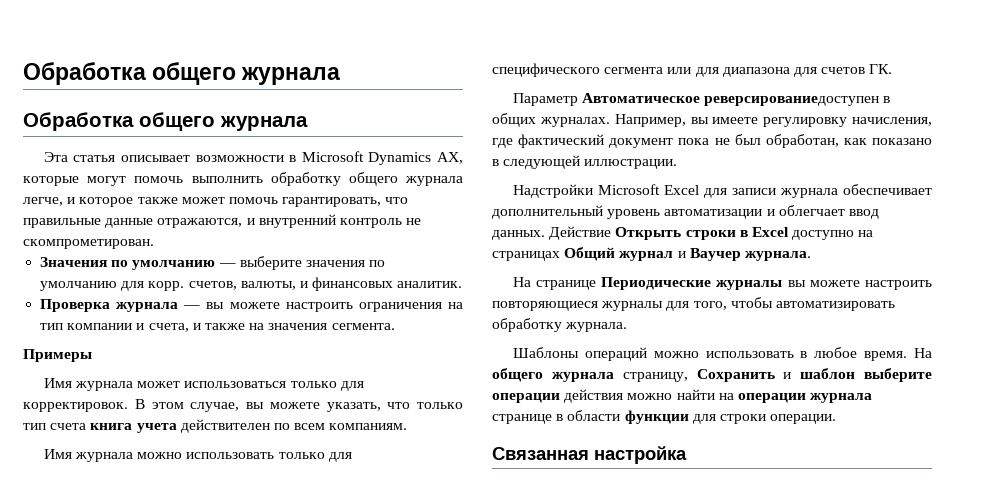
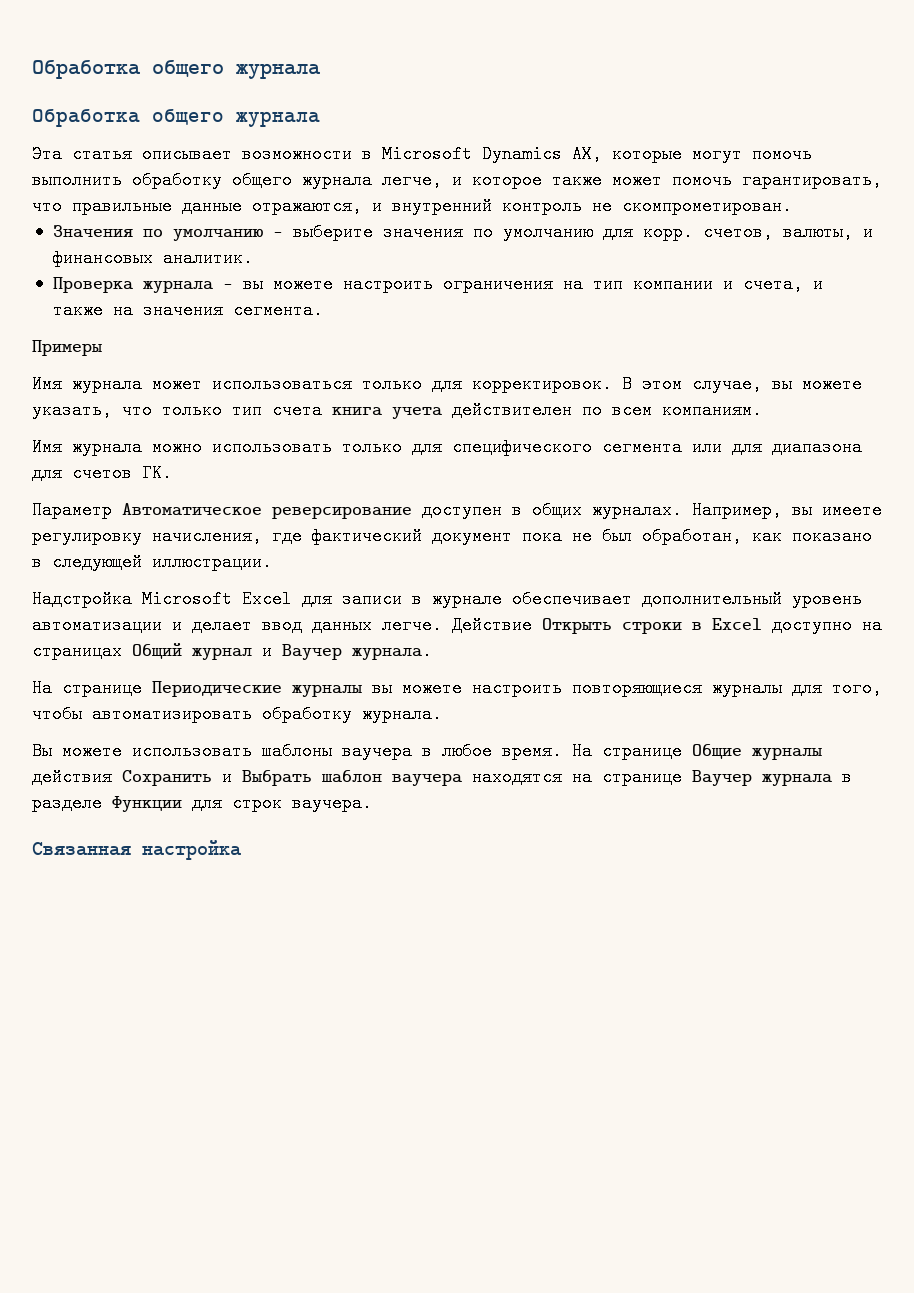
- Параметр Автоматическое реверсированиедоступен в общих журналах.
+ Параметр Автоматическое реверсирование доступен в общих журналах.
- Надстройки Microsoft Excel для записи журнала обеспечивает дополнительный уровень автоматизации и облегчает ввод данных.
+ Надстройка Microsoft Excel для записи в журнале обеспечивает дополнительный уровень автоматизации и делает ввод данных легче.
- Шаблоны операций можно использовать в любое время. На общего журнала страницу, Сохранить и шаблон выберите операции действия можно найти на операции журнала странице в области функции для строки операции.
+ Вы можете использовать шаблоны ваучера в любое время. На странице Общие журналы действия Сохранить и Выбрать шаблон ваучера находятся на странице Ваучер журнала в разделе Функции для строк ваучера.

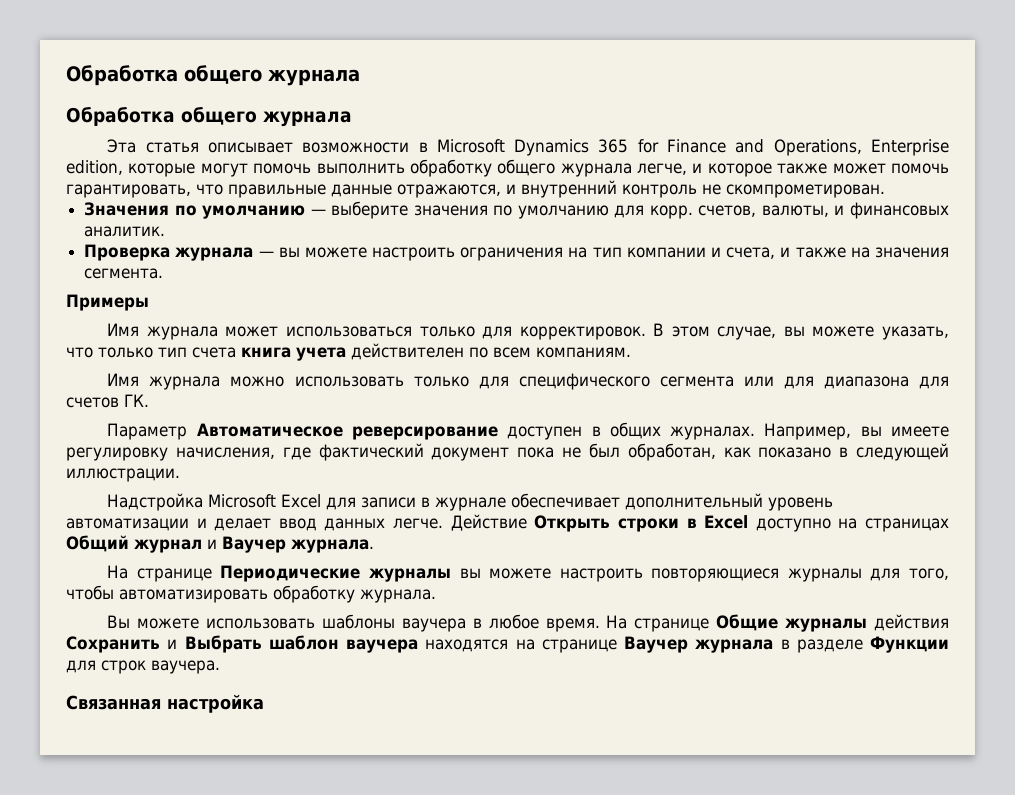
- Эта статья описывает возможности в Microsoft Dynamics AX, которые могут помочь выполнить обработку общего журнала легче, и которое также может помочь гарантировать, что правильные данные отражаются, и внутренний контроль не скомпрометирован.
+ Эта статья описывает возможности в Microsoft Dynamics 365 for Finance and Operations, Enterprise edition, которые могут помочь выполнить обработку общего журнала легче, и которое также может помочь гарантировать, что правильные данные отражаются, и внутренний контроль не скомпрометирован.

